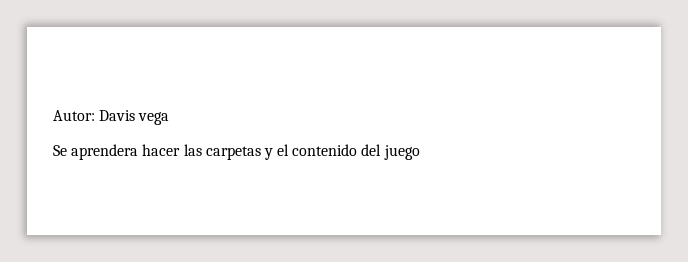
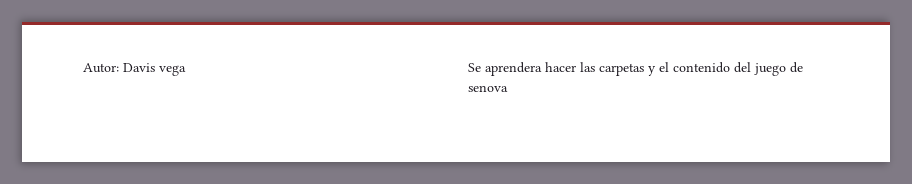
- Se aprendera hacer las carpetas y el contenido del juego
+ Se aprendera hacer las carpetas y el contenido del juego de senova

